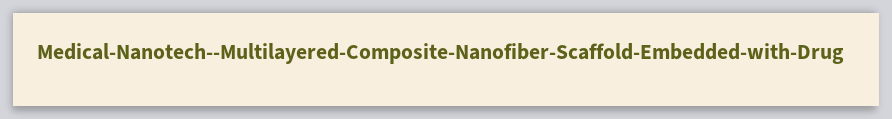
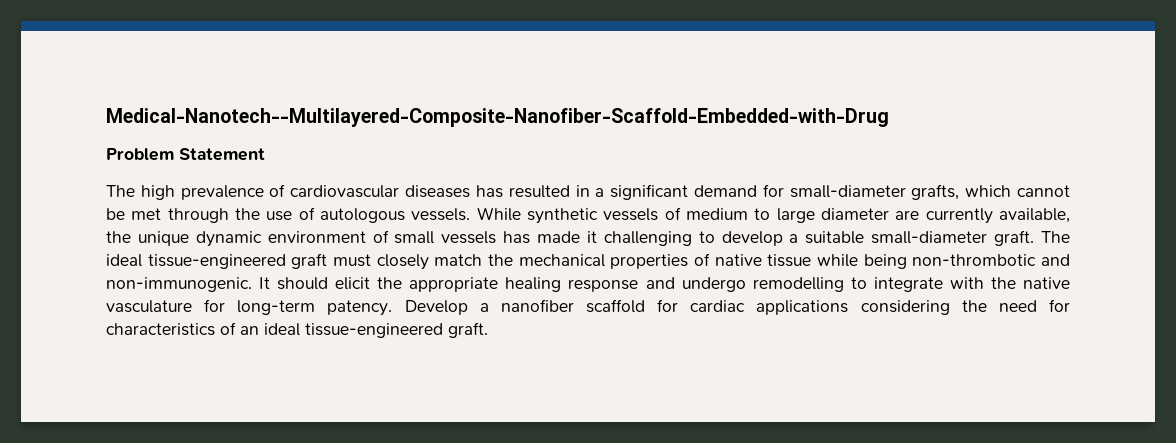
+ Problem Statement
+ The high prevalence of cardiovascular diseases has resulted in a significant demand for small-diameter grafts, which cannot be met through the use of autologous vessels. While synthetic vessels of medium to large diameter are currently available, the unique dynamic environment of small vessels has made it challenging to develop a suitable small-diameter graft. The ideal tissue-engineered graft must closely match the mechanical properties of native tissue while being non-thrombotic and non-immunogenic. It should elicit the appropriate healing response and undergo remodelling to integrate with the native vasculature for long-term patency. Develop a nanofiber scaffold for cardiac applications considering the need for characteristics of an ideal tissue-engineered graft.

